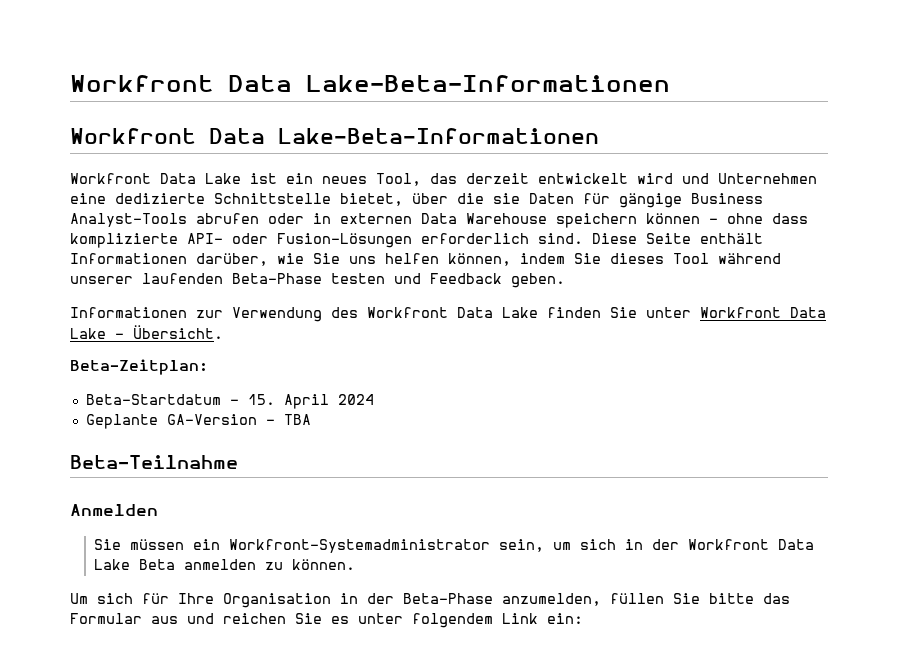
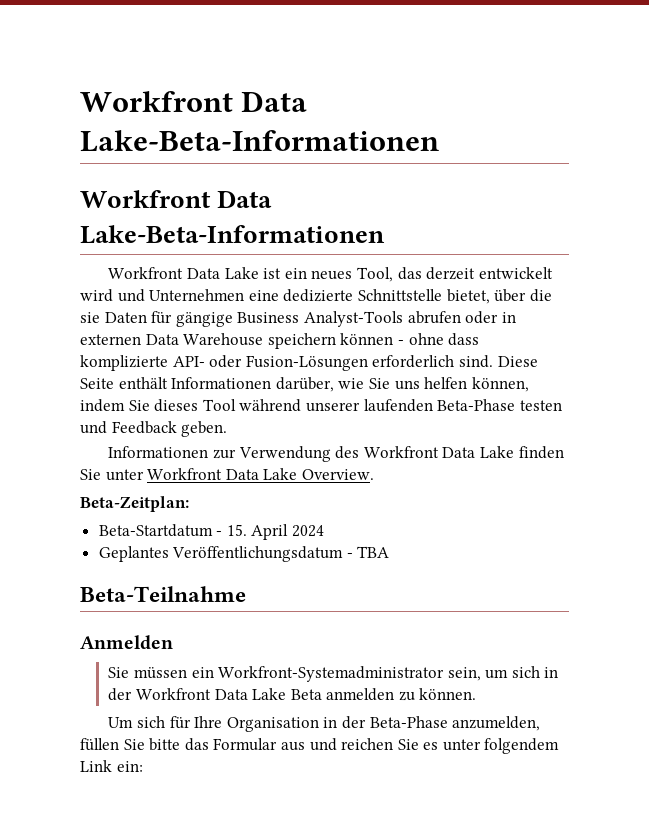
- Informationen zur Verwendung des Workfront Data Lake finden Sie unter Workfront Data Lake - Übersicht.
+ Informationen zur Verwendung des Workfront Data Lake finden Sie unter Workfront Data Lake Overview.
- Geplante GA-Version - TBA
+ Geplantes Veröffentlichungsdatum - TBA

